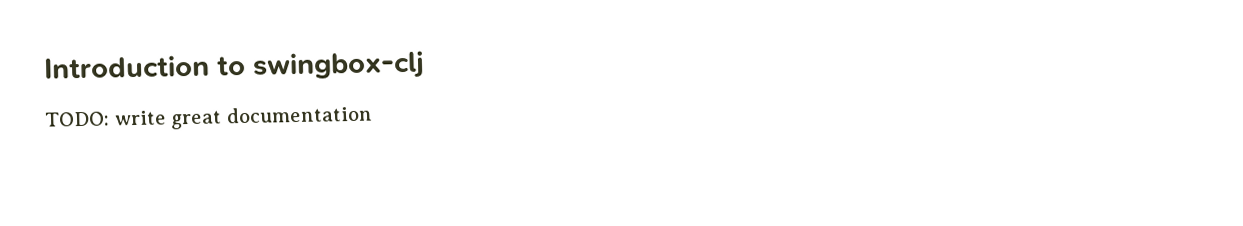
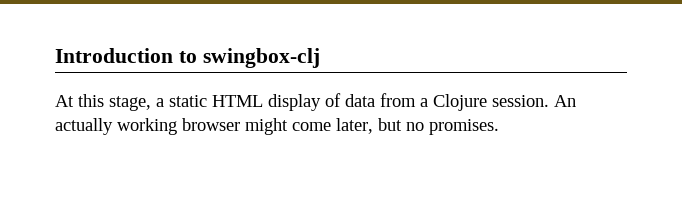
- TODO: write great documentation
+ At this stage, a static HTML display of data from a Clojure session. An actually working browser might come later, but no promises.

